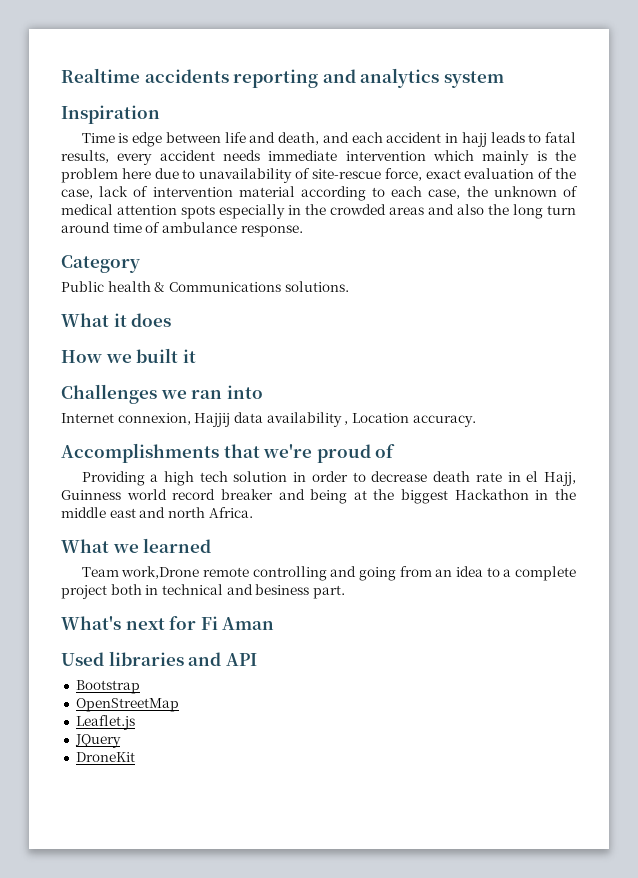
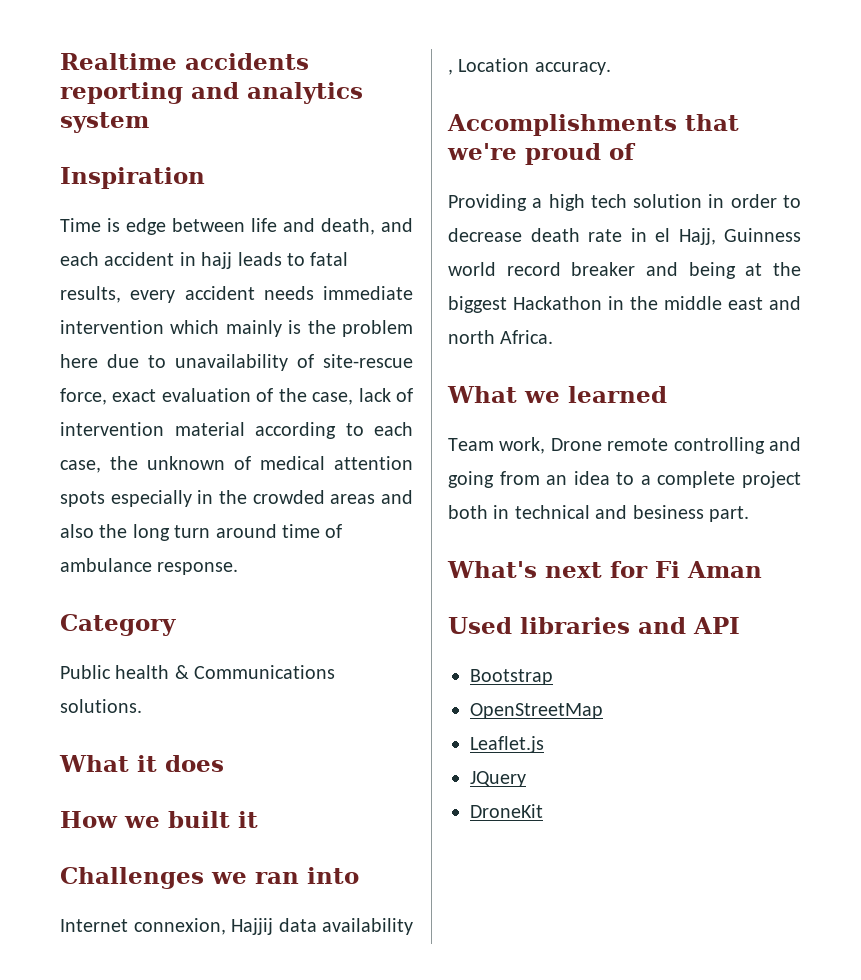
- Team work,Drone remote controlling and going from an idea to a complete project both in technical and besiness part.
+ Team work, Drone remote controlling and going from an idea to a complete project both in technical and besiness part.

